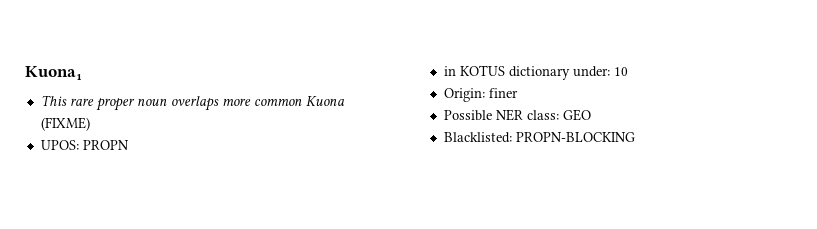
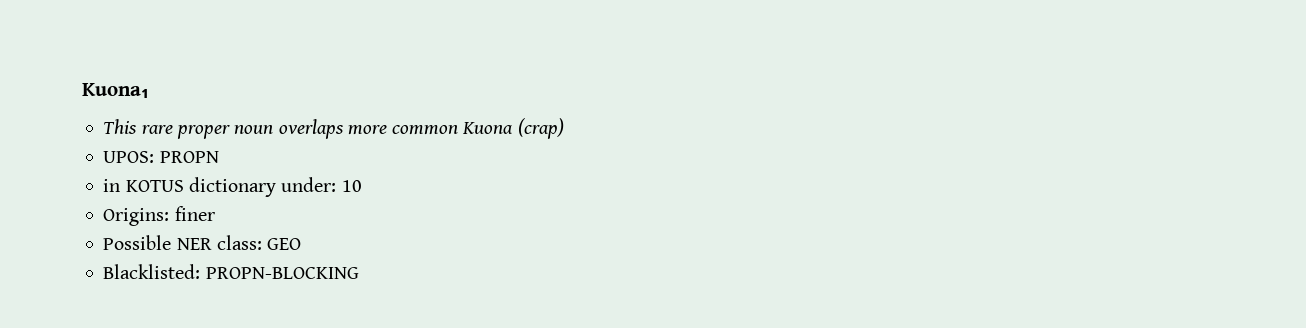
- This rare proper noun overlaps more common Kuona (FIXME)
+ This rare proper noun overlaps more common Kuona (crap)
- Origin: finer
+ Origins: finer

